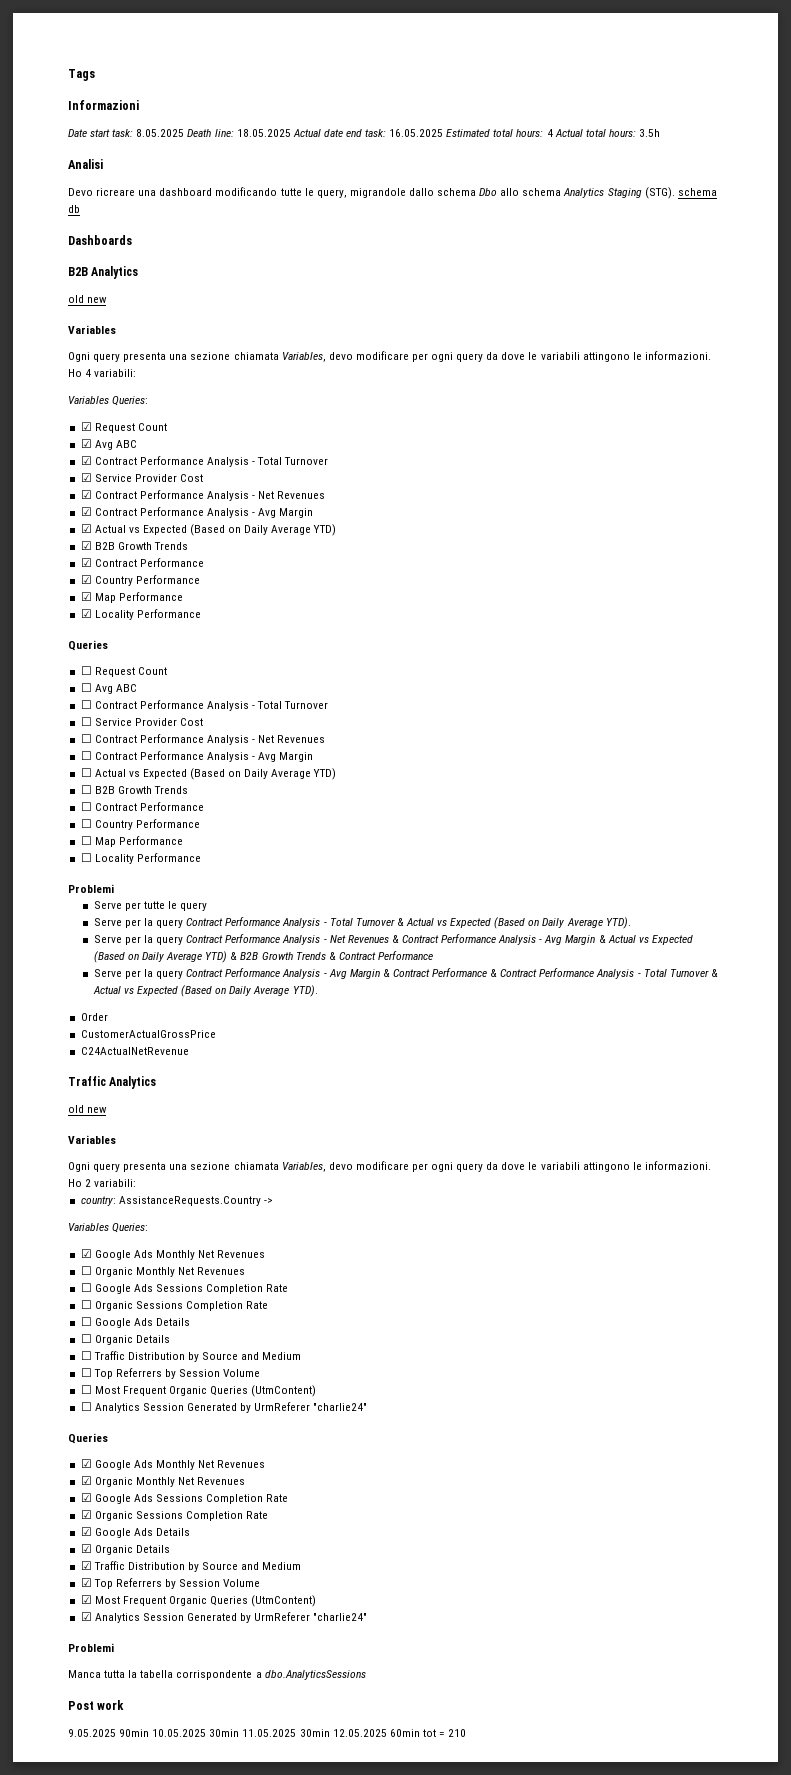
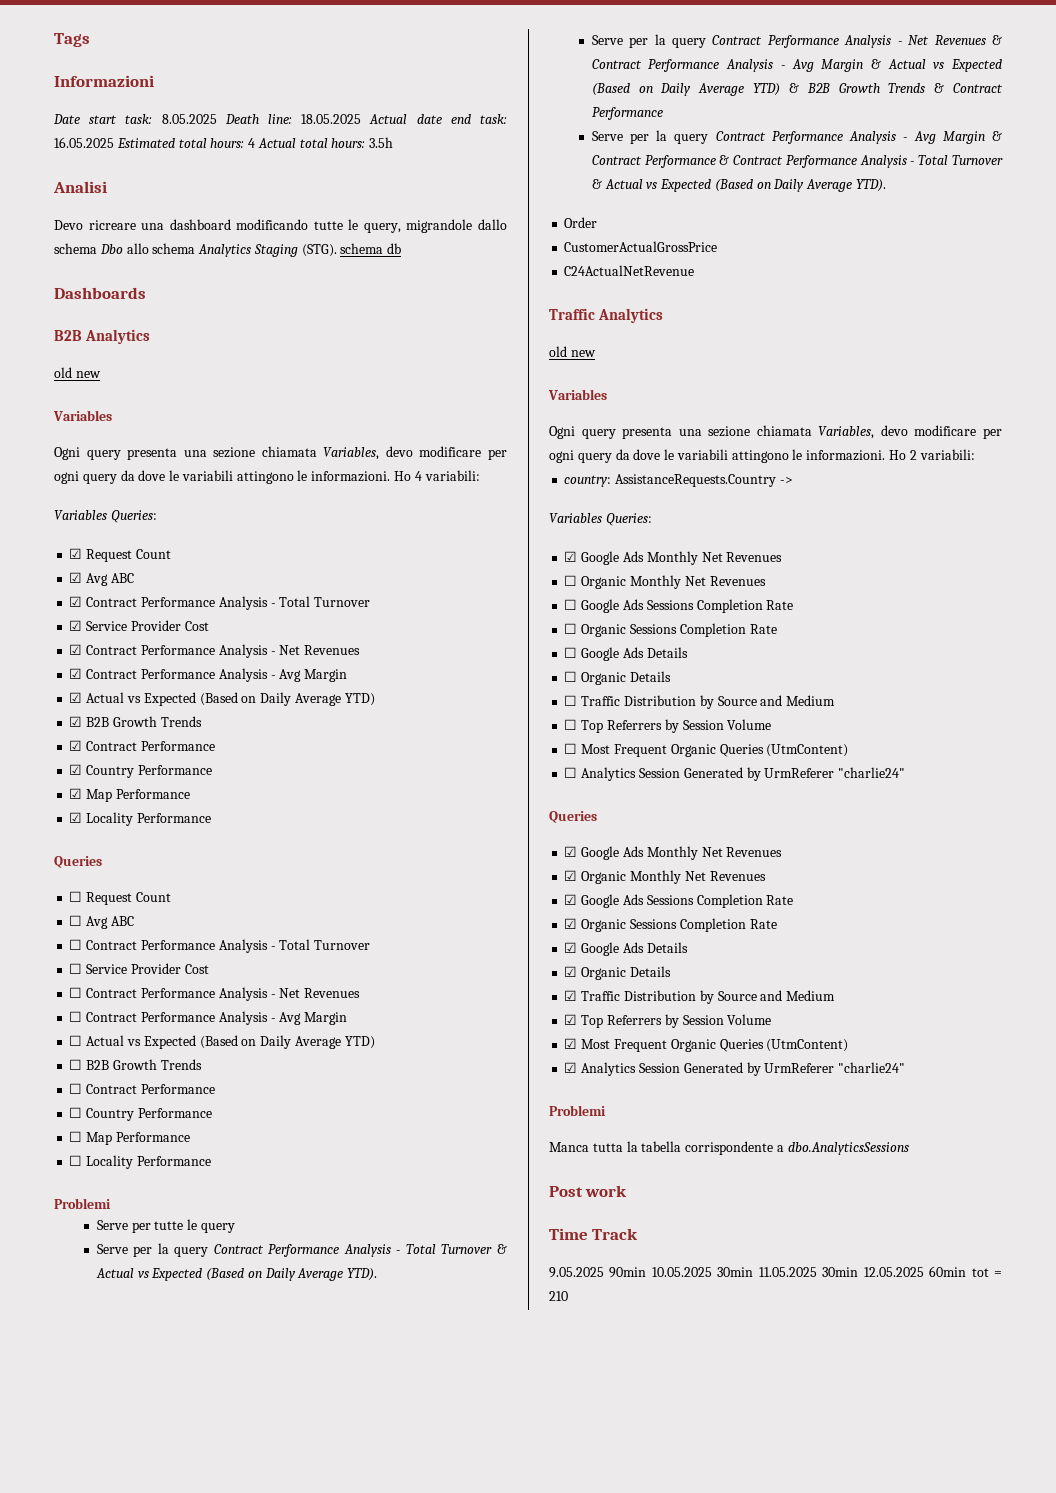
+ Time Track

